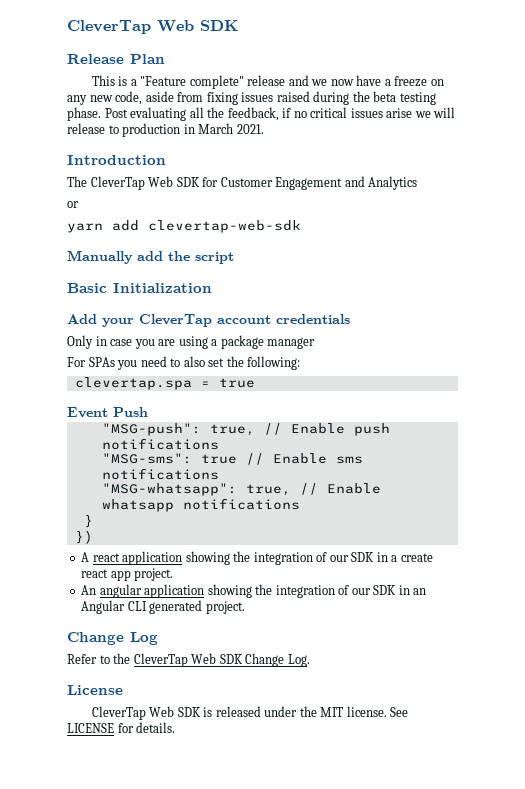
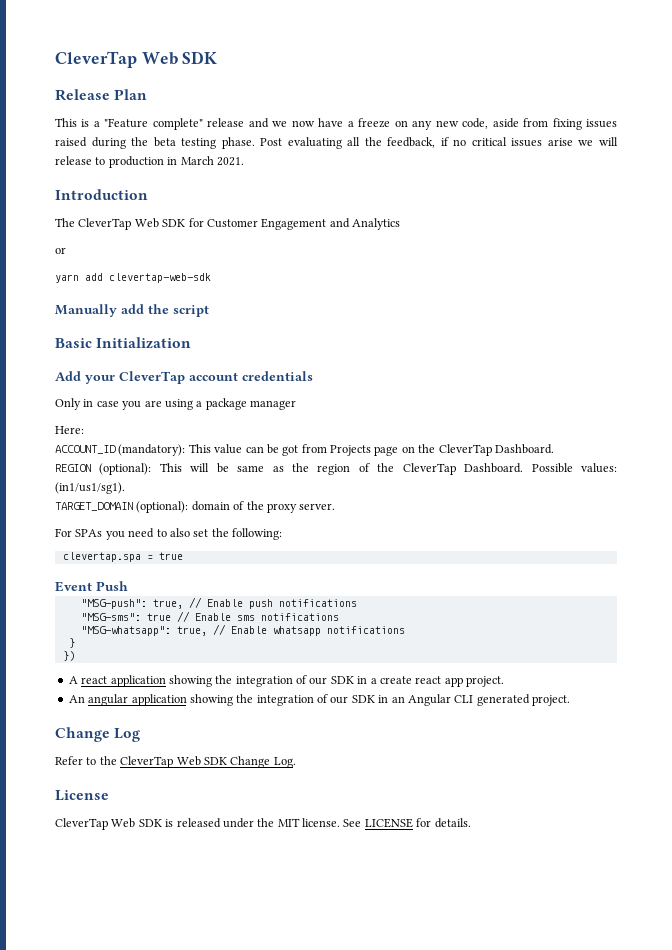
+ Here:
+ ACCOUNT_ID (mandatory): This value can be got from Projects page on the CleverTap Dashboard.
+ REGION (optional): This will be same as the region of the CleverTap Dashboard. Possible values: (in1/us1/sg1).
+ TARGET_DOMAIN (optional): domain of the proxy server.

